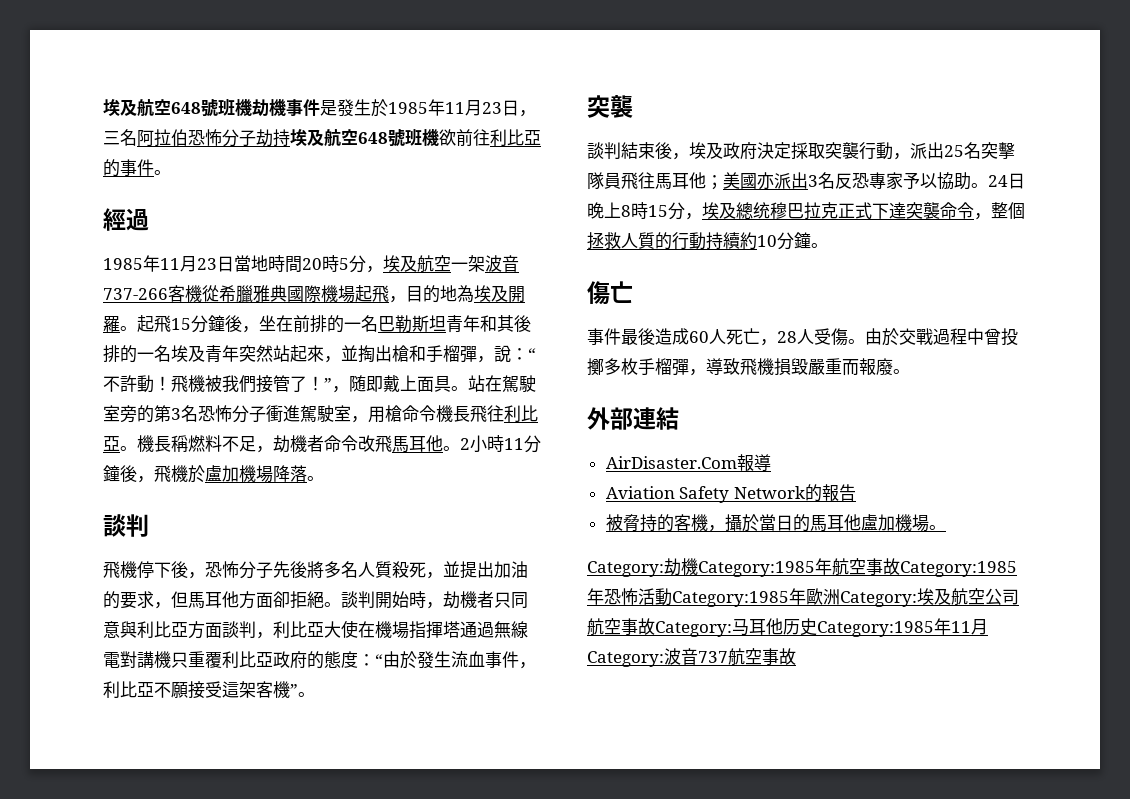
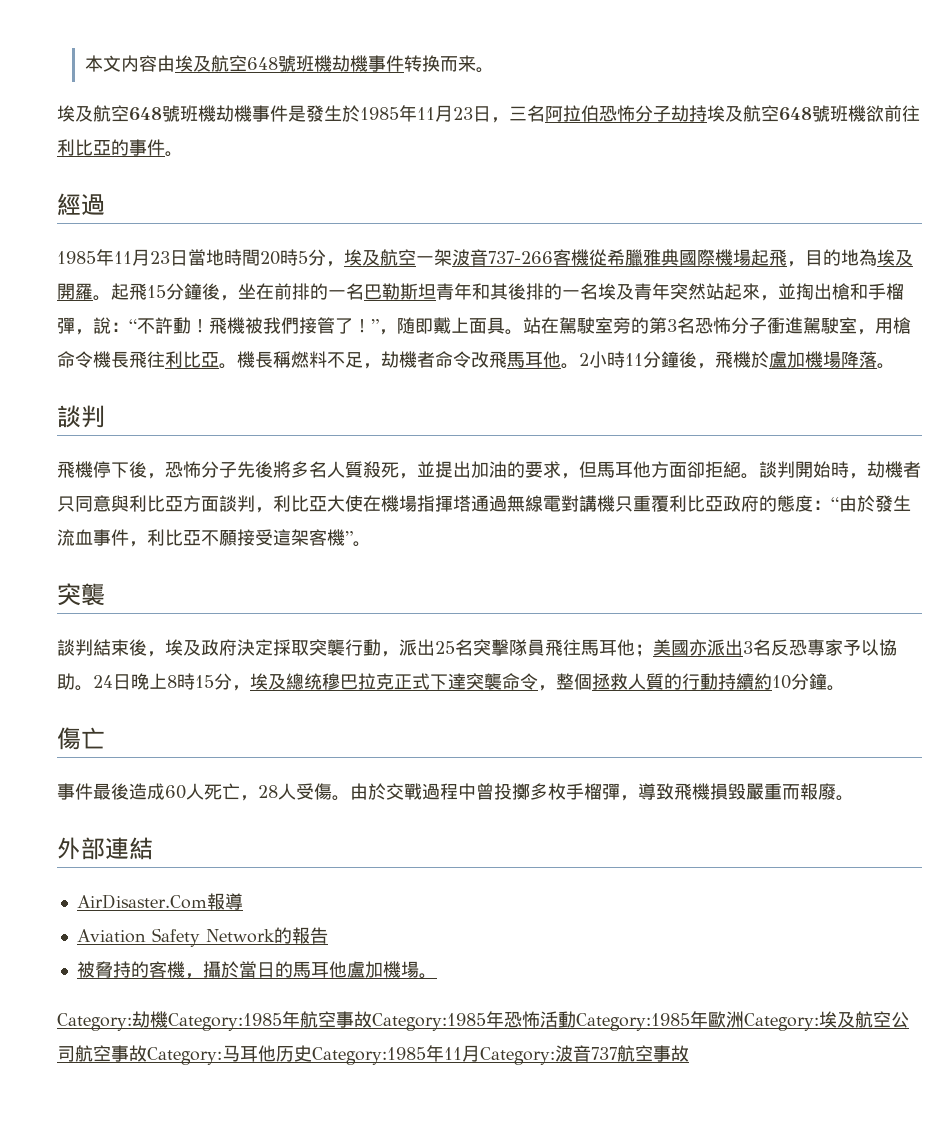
+ 本文内容由埃及航空648號班機劫機事件转换而来。

